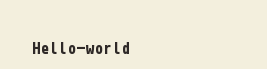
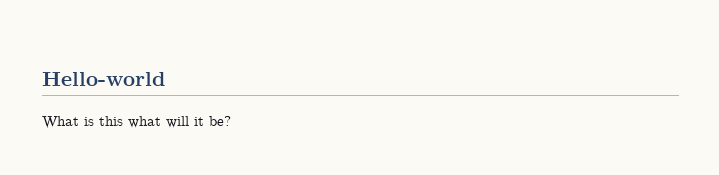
+ What is this what will it be?

